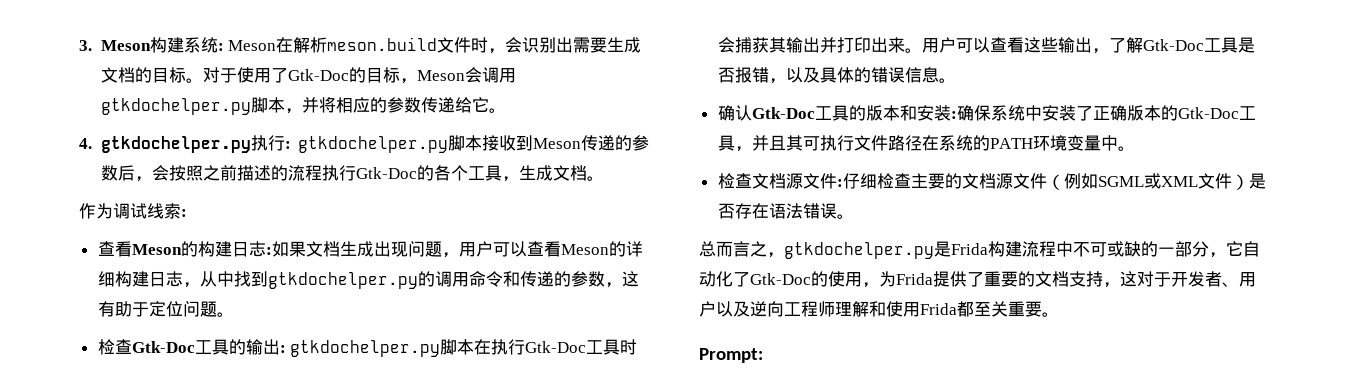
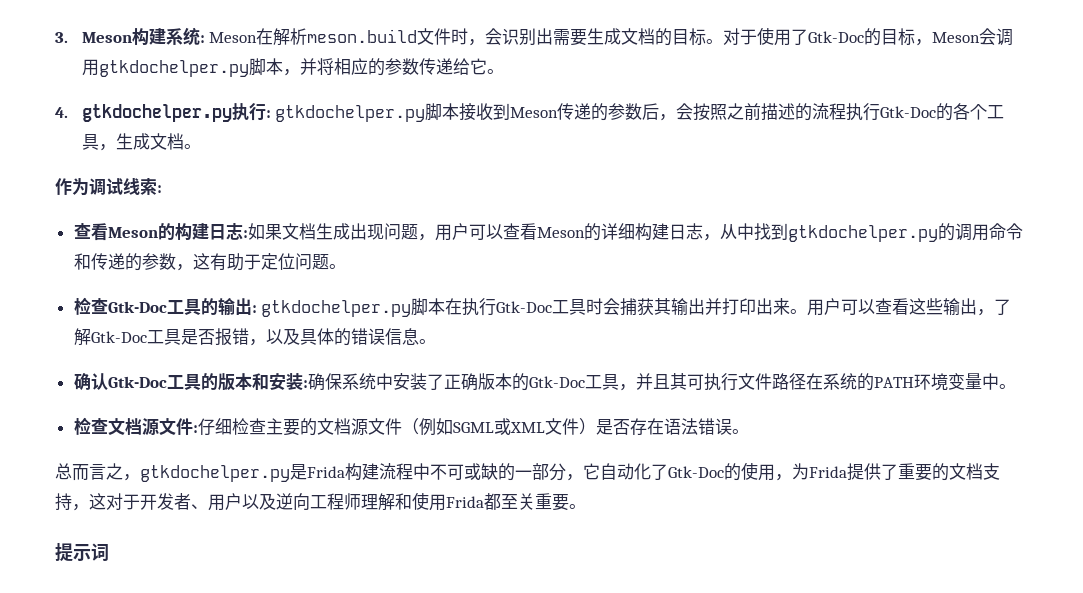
- Prompt:
+ 提示词

